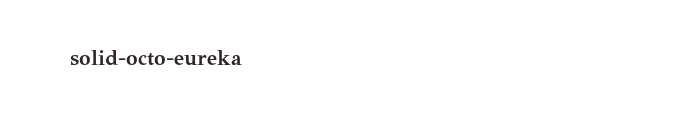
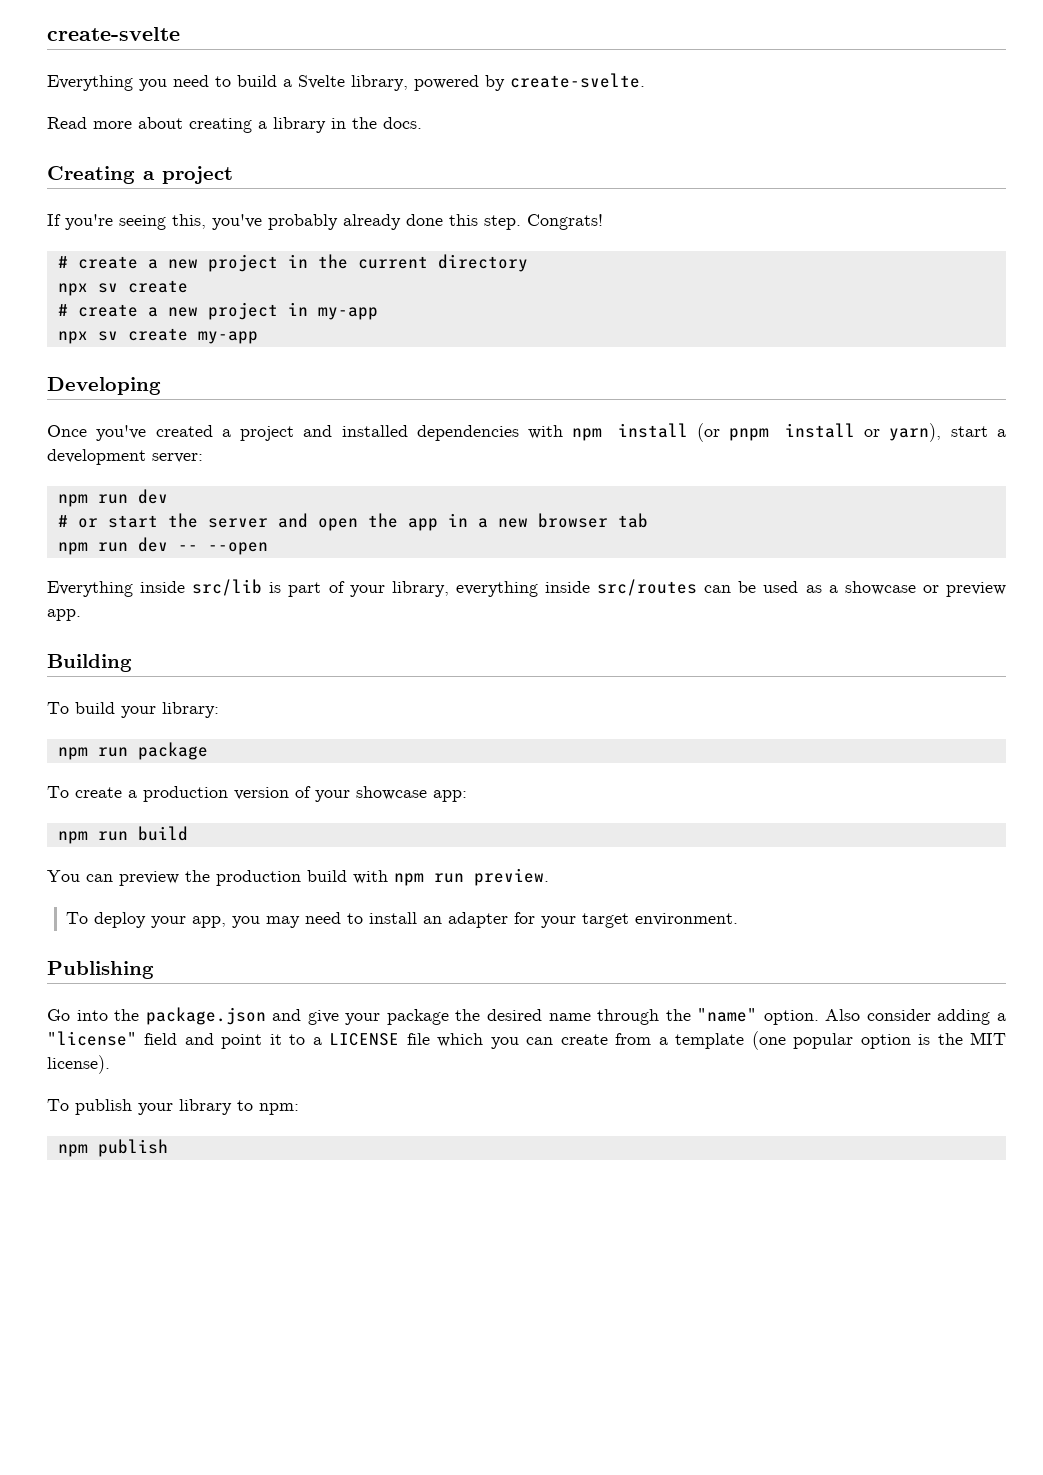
- solid-octo-eureka
+ create-svelte
+ Everything you need to build a Svelte library, powered by create-svelte.
+ Read more about creating a library in the docs.
+ Creating a project
+ If you're seeing this, you've probably already done this step. Congrats!
+ # create a new project in the current directory
+ npx sv create
+ # create a new project in my-app
+ npx sv create my-app
+ Developing
+ Once you've created a project and installed dependencies with npm install (or pnpm install or yarn), start a development server:
+ npm run dev
+ # or start the server and open the app in a new browser tab
+ npm run dev -- --open
+ Everything inside src/lib is part of your library, everything inside src/routes can be used as a showcase or preview app.
+ Building
+ To build your library:
+ npm run package
+ To create a production version of your showcase app:
+ npm run build
+ You can preview the production build with npm run preview.
+ To deploy your app, you may need to install an adapter for your target environment.
+ Publishing
+ Go into the package.json and give your package the desired name through the "name" option. Also consider adding a "license" field and point it to a LICENSE file which you can create from a template (one popular option is the MIT license).
+ To publish your library to npm:
+ npm publish

